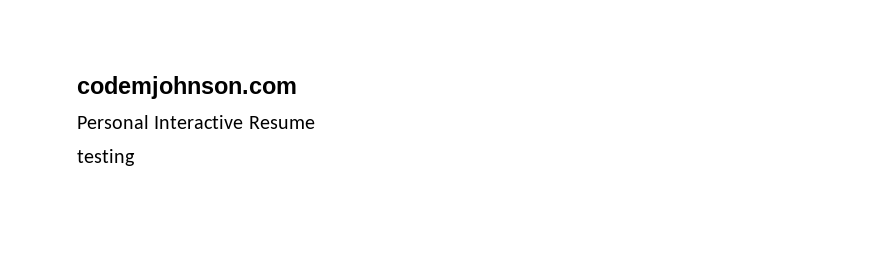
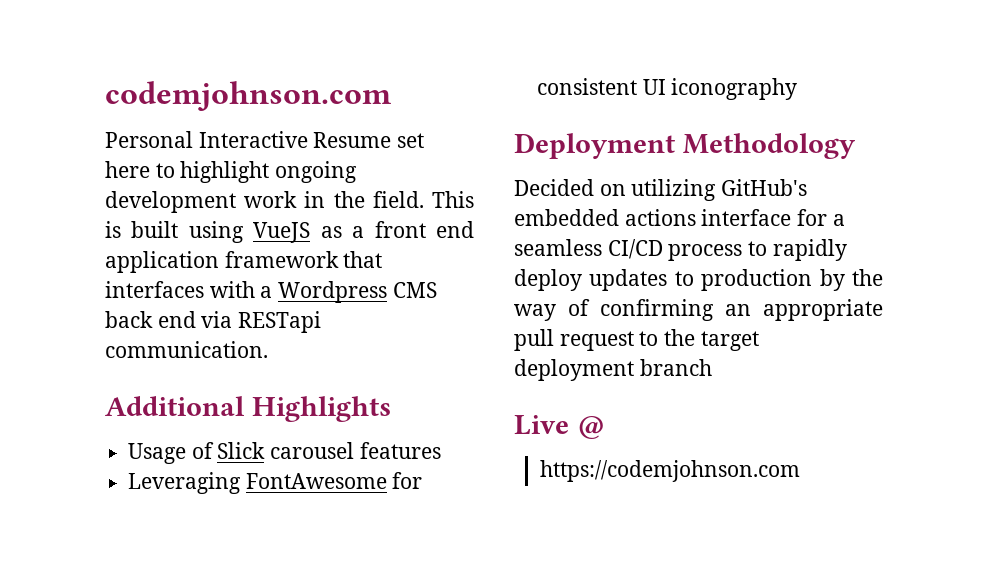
- Personal Interactive Resume
- testing
+ Personal Interactive Resume set here to highlight ongoing development work in the field. This is built using VueJS as a front end application framework that interfaces with a Wordpress CMS back end via RESTapi communication.
+ Additional Highlights
+ Usage of Slick carousel features
+ Leveraging FontAwesome for consistent UI iconography
+ Deployment Methodology
+ Decided on utilizing GitHub's embedded actions interface for a seamless CI/CD process to rapidly deploy updates to production by the way of confirming an appropriate pull request to the target deployment branch
+ Live @
+ https://codemjohnson.com

